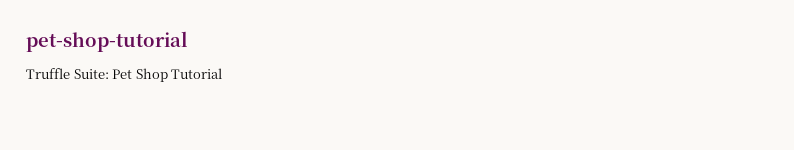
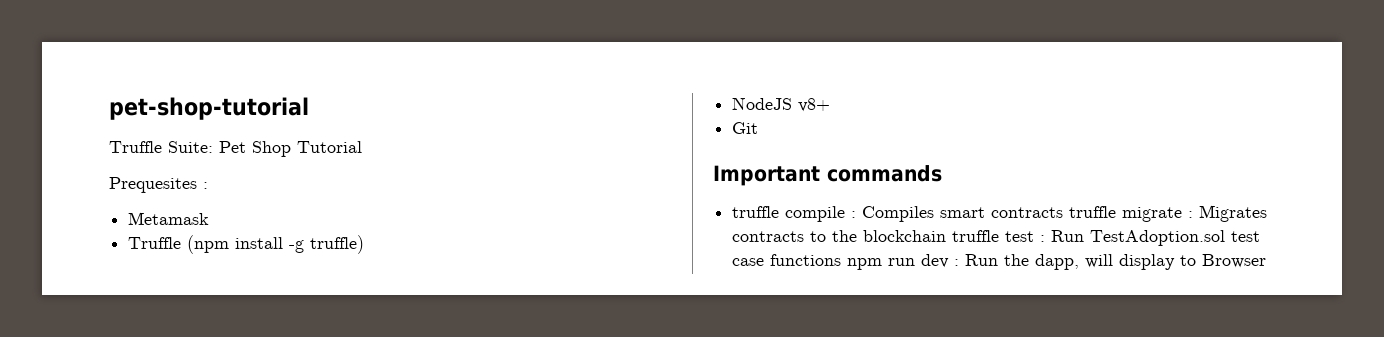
+ Prequesites :
+ Metamask
+ Truffle (npm install -g truffle)
+ NodeJS v8+
+ Git
+ Important commands
+ truffle compile : Compiles smart contracts truffle migrate : Migrates contracts to the blockchain truffle test : Run TestAdoption.sol test case functions npm run dev : Run the dapp, will display to Browser

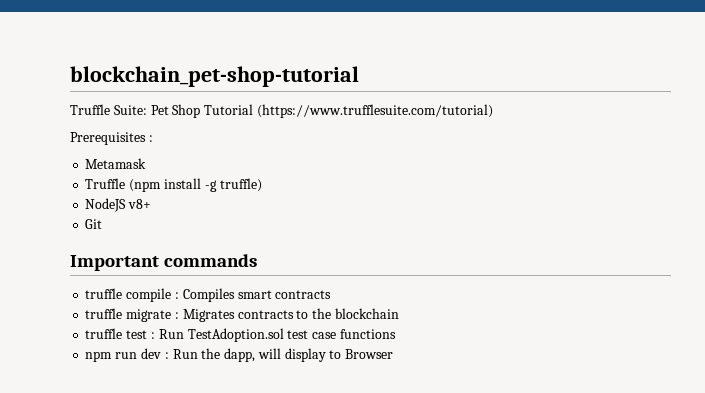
- pet-shop-tutorial
+ blockchain_pet-shop-tutorial
- Truffle Suite: Pet Shop Tutorial
- Prequesites :
+ Truffle Suite: Pet Shop Tutorial (https://www.trufflesuite.com/tutorial)
+ Prerequisites :
- truffle compile : Compiles smart contracts truffle migrate : Migrates contracts to the blockchain truffle test : Run TestAdoption.sol test case functions npm run dev : Run the dapp, will display to Browser
+ truffle compile : Compiles smart contracts
+ truffle migrate : Migrates contracts to the blockchain
+ truffle test : Run TestAdoption.sol test case functions
+ npm run dev : Run the dapp, will display to Browser

